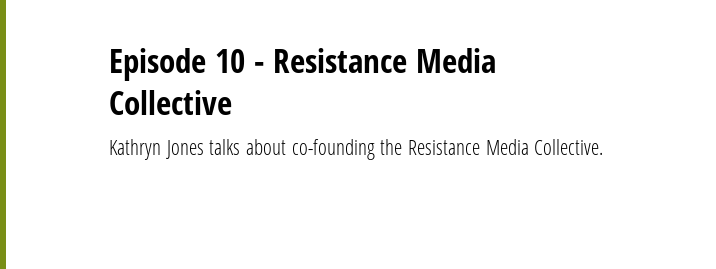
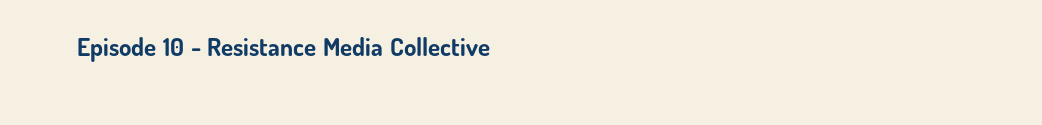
- Kathryn Jones talks about co-founding the Resistance Media Collective.

